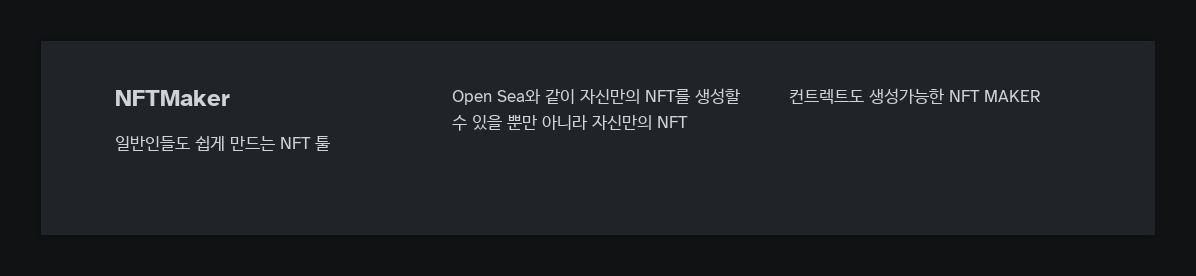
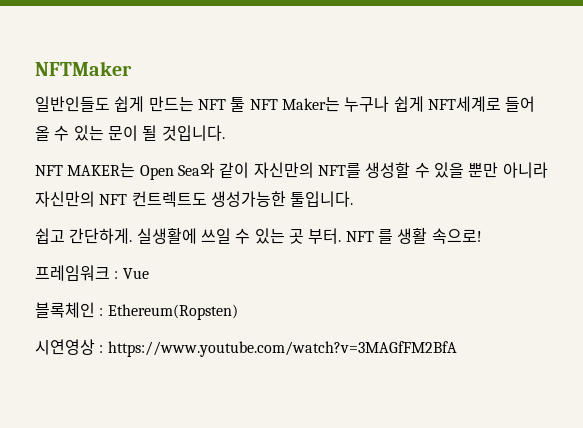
- 일반인들도 쉽게 만드는 NFT 툴
- Open Sea와 같이 자신만의 NFT를 생성할 수 있을 뿐만 아니라 자신만의 NFT 컨트렉트도 생성가능한 NFT MAKER
+ 일반인들도 쉽게 만드는 NFT 툴 NFT Maker는 누구나 쉽게 NFT세계로 들어 올 수 있는 문이 될 것입니다.
+ NFT MAKER는 Open Sea와 같이 자신만의 NFT를 생성할 수 있을 뿐만 아니라 자신만의 NFT 컨트렉트도 생성가능한 툴입니다.
+ 쉽고 간단하게. 실생활에 쓰일 수 있는 곳 부터. NFT 를 생활 속으로!
+ 프레임워크 : Vue
+ 블록체인 : Ethereum(Ropsten)
+ 시연영상 : https://www.youtube.com/watch?v=3MAGfFM2BfA

